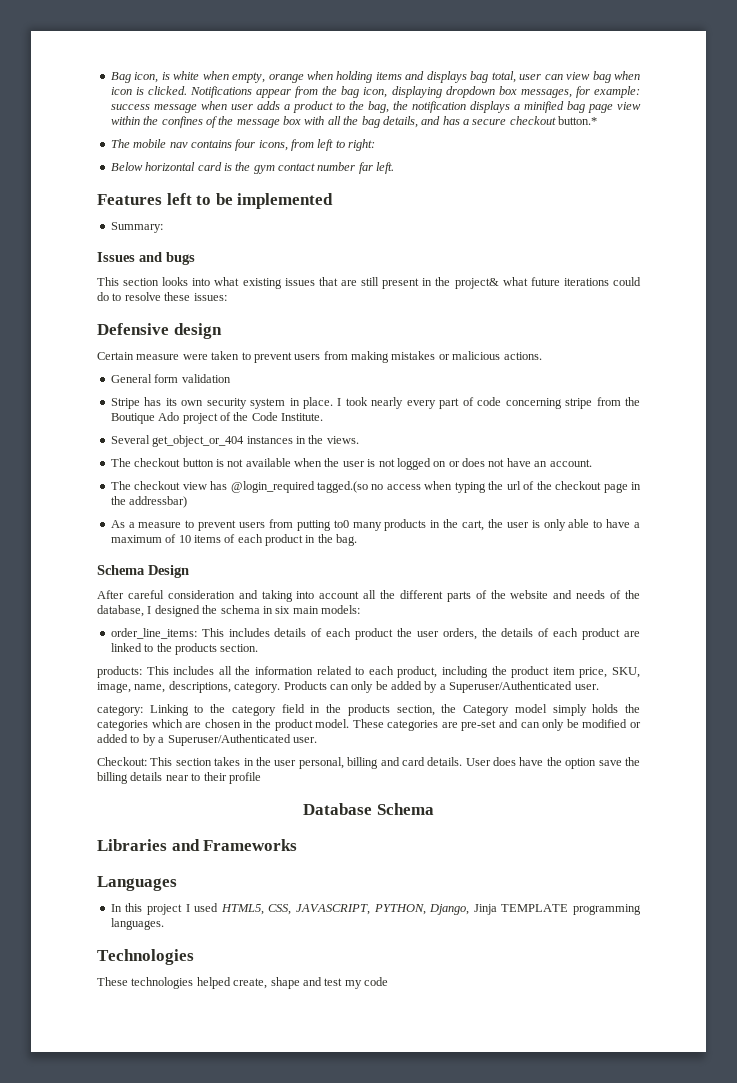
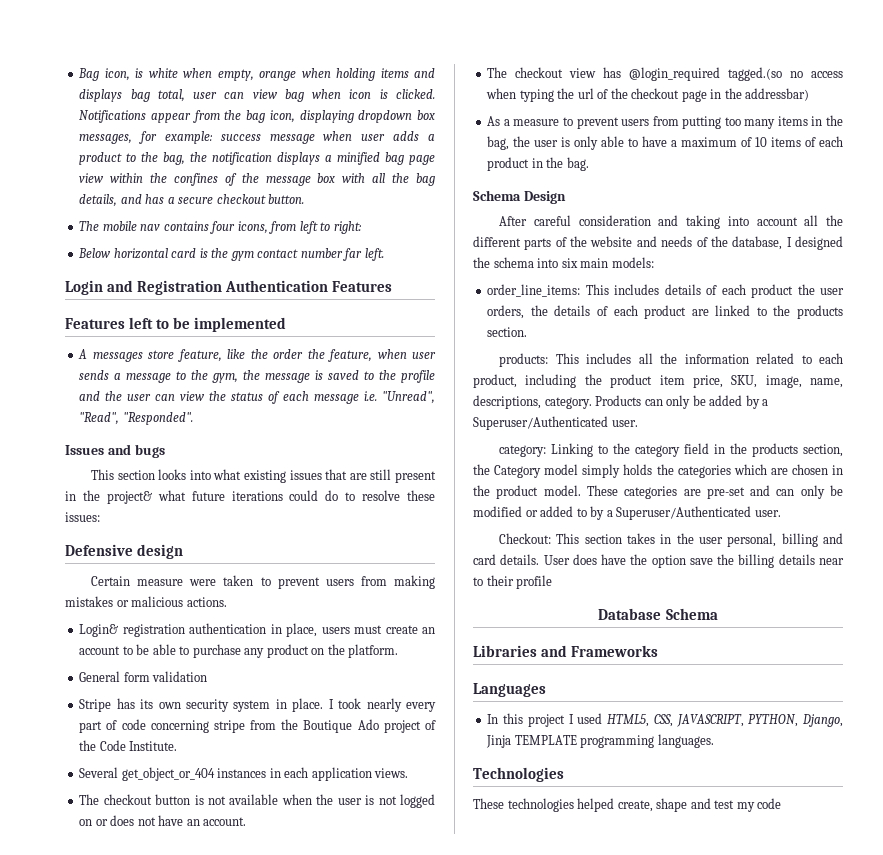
- Notifications appear from the bag icon, displaying dropdown box messages, for example: success message when user adds a product to the bag, the notification displays a minified bag page view within the confines of the message box with all the bag details, and has a secure checkout button.*
+ Notifications appear from the bag icon, displaying dropdown box messages, for example: success message when user adds a product to the bag, the notification displays a minified bag page view within the confines of the message box with all the bag details, and has a secure checkout button.
+ Login and Registration Authentication Features
- Summary:
+ A messages store feature, like the order the feature, when user sends a message to the gym, the message is saved to the profile and the user can view the status of each message i.e. "Unread", "Read", "Responded".
+ Login& registration authentication in place, users must create an account to be able to purchase any product on the platform.
- Several get_object_or_404 instances in the views.
+ Several get_object_or_404 instances in each application views.
- As a measure to prevent users from putting to0 many products in the cart, the user is only able to have a maximum of 10 items of each product in the bag.
+ As a measure to prevent users from putting too many items in the bag, the user is only able to have a maximum of 10 items of each product in the bag.
- After careful consideration and taking into account all the different parts of the website and needs of the database, I designed the schema in six main models:
+ After careful consideration and taking into account all the different parts of the website and needs of the database, I designed the schema into six main models:

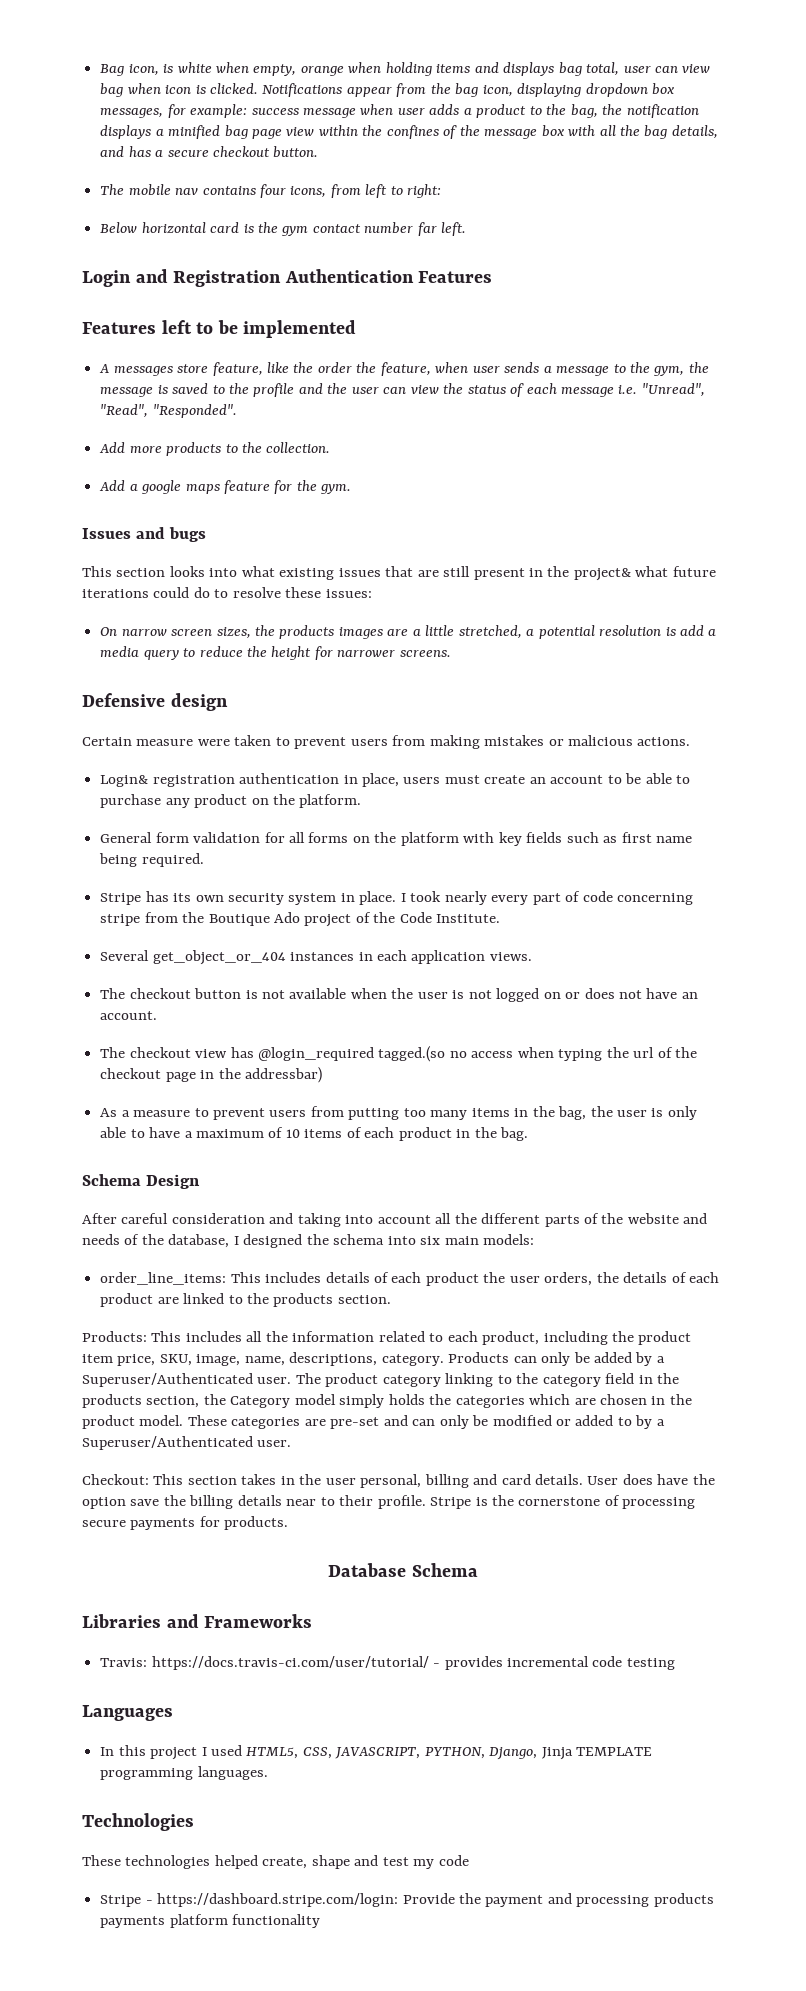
+ Add more products to the collection.
+ Add a google maps feature for the gym.
+ On narrow screen sizes, the products images are a little stretched, a potential resolution is add a media query to reduce the height for narrower screens.
- General form validation
+ General form validation for all forms on the platform with key fields such as first name being required.
- products: This includes all the information related to each product, including the product item price, SKU, image, name, descriptions, category.
+ Products: This includes all the information related to each product, including the product item price, SKU, image, name, descriptions, category.
- Products can only be added by a Superuser/Authenticated user.
- category: Linking to the category field in the products section, the Category model simply holds the categories which are chosen in the product model.
+ Products can only be added by a Superuser/Authenticated user. The product category linking to the category field in the products section, the Category model simply holds the categories which are chosen in the product model.
- User does have the option save the billing details near to their profile
+ User does have the option save the billing details near to their profile. Stripe is the cornerstone of processing secure payments for products.
+ Travis: https://docs.travis-ci.com/user/tutorial/ - provides incremental code testing
+ Stripe - https://dashboard.stripe.com/login: Provide the payment and processing products payments platform functionality

